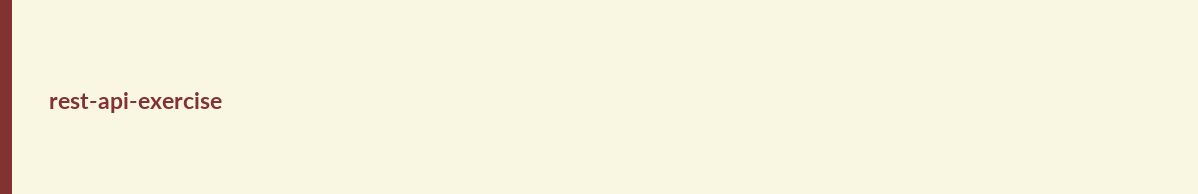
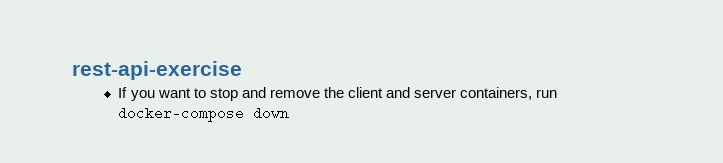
+ If you want to stop and remove the client and server containers, run docker-compose down

